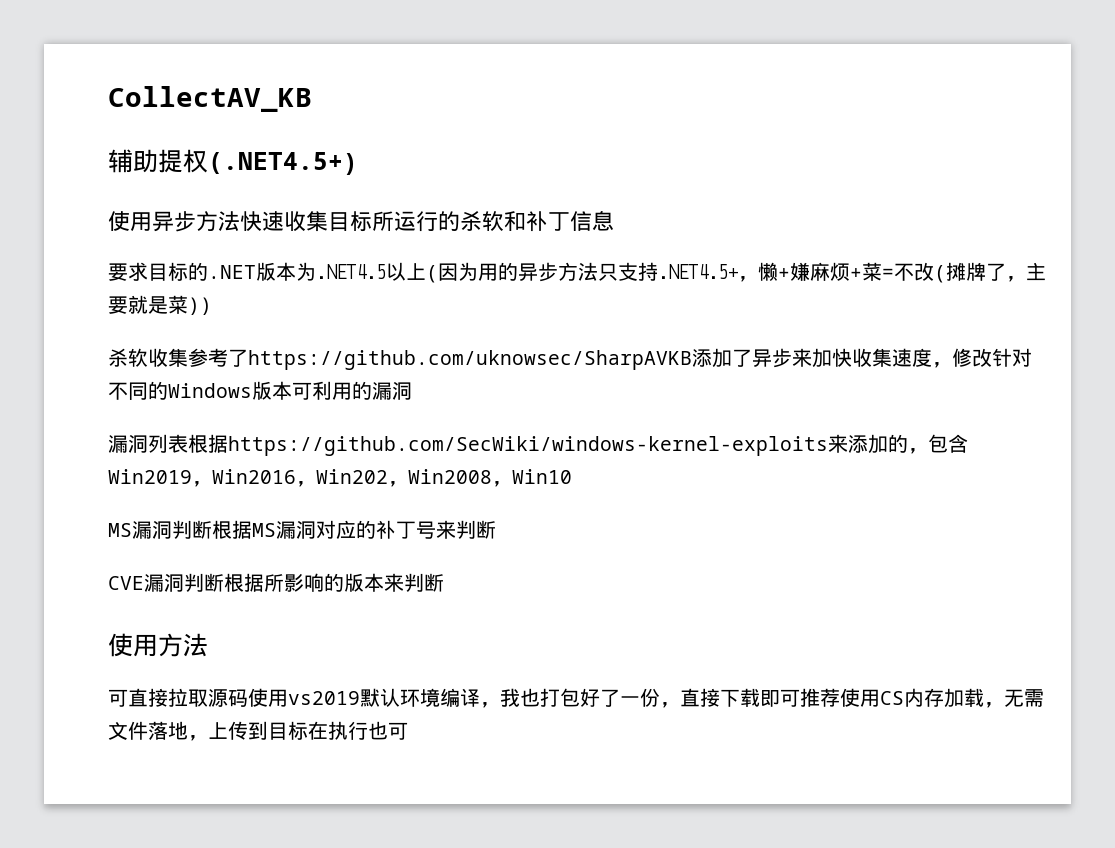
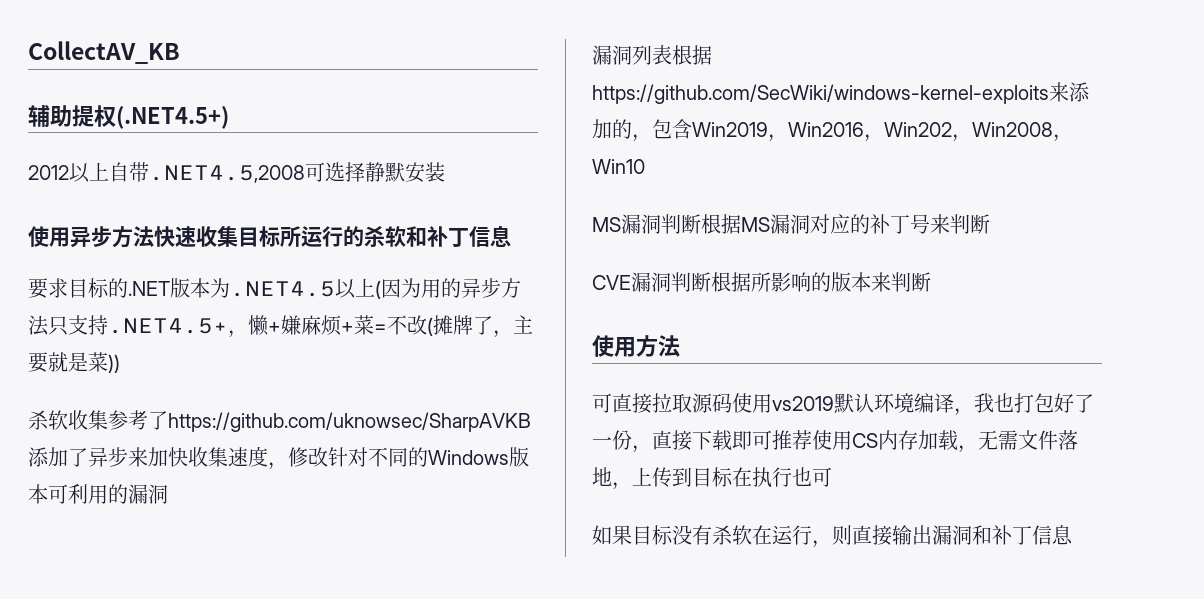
+ 2012以上自带.NET4.5,2008可选择静默安装
+ 如果目标没有杀软在运行，则直接输出漏洞和补丁信息

